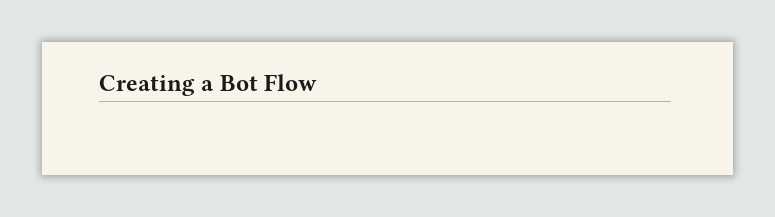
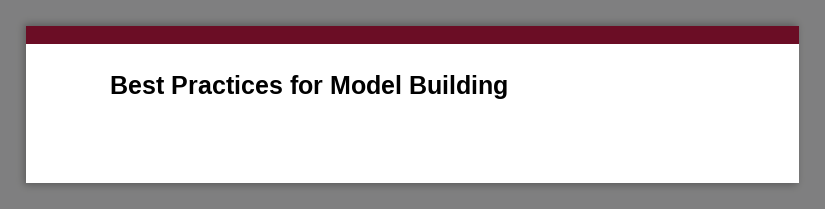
- Creating a Bot Flow
+ Best Practices for Model Building

